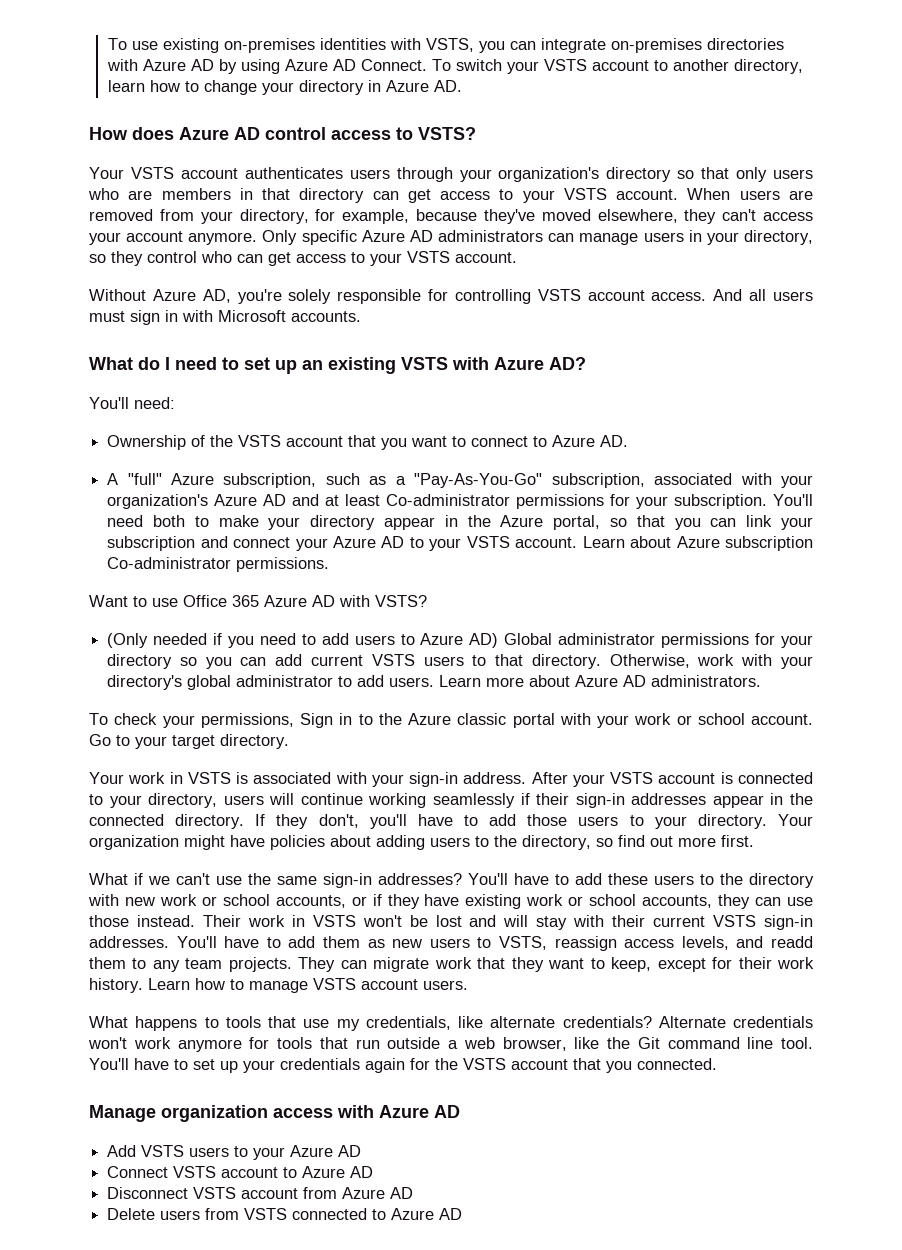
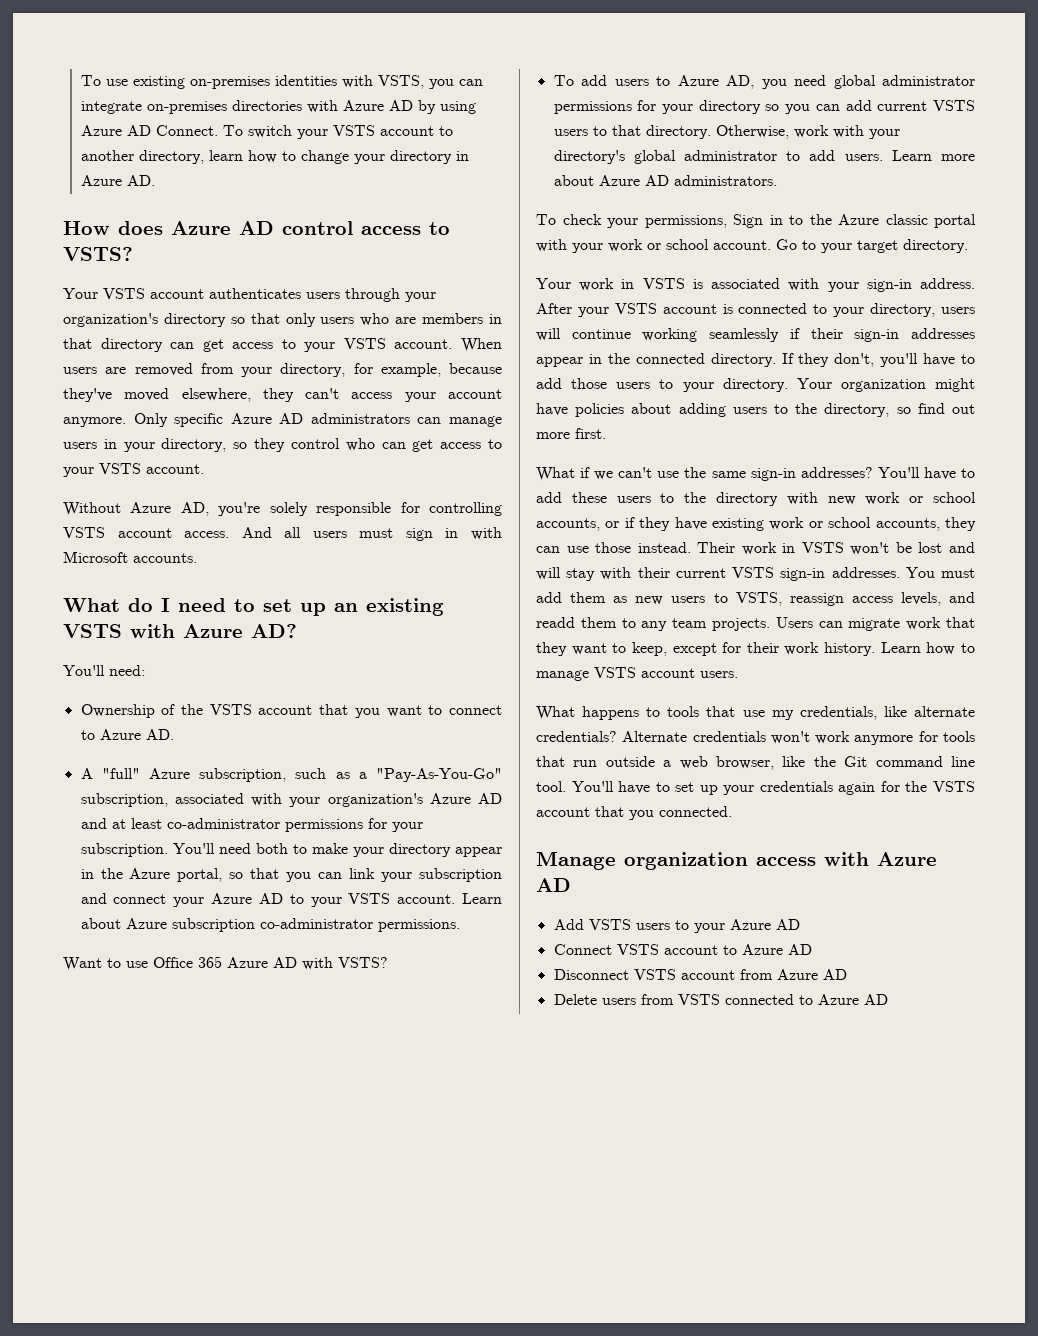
- A "full" Azure subscription, such as a "Pay-As-You-Go" subscription, associated with your organization's Azure AD and at least Co-administrator permissions for your subscription.
+ A "full" Azure subscription, such as a "Pay-As-You-Go" subscription, associated with your organization's Azure AD and at least co-administrator permissions for your subscription.
- Learn about Azure subscription Co-administrator permissions.
+ Learn about Azure subscription co-administrator permissions.
- (Only needed if you need to add users to Azure AD) Global administrator permissions for your directory so you can add current VSTS users to that directory.
+ To add users to Azure AD, you need global administrator permissions for your directory so you can add current VSTS users to that directory.
- You'll have to add them as new users to VSTS, reassign access levels, and readd them to any team projects.
+ You must add them as new users to VSTS, reassign access levels, and readd them to any team projects.
- They can migrate work that they want to keep, except for their work history.
+ Users can migrate work that they want to keep, except for their work history.

